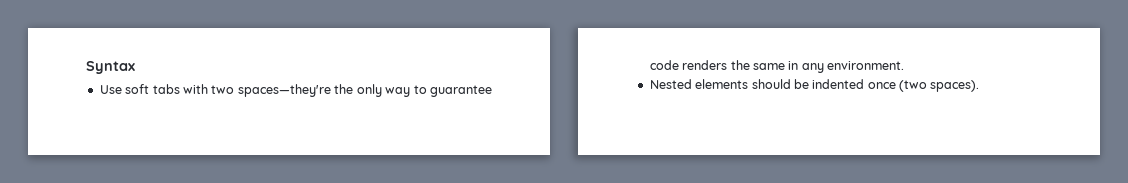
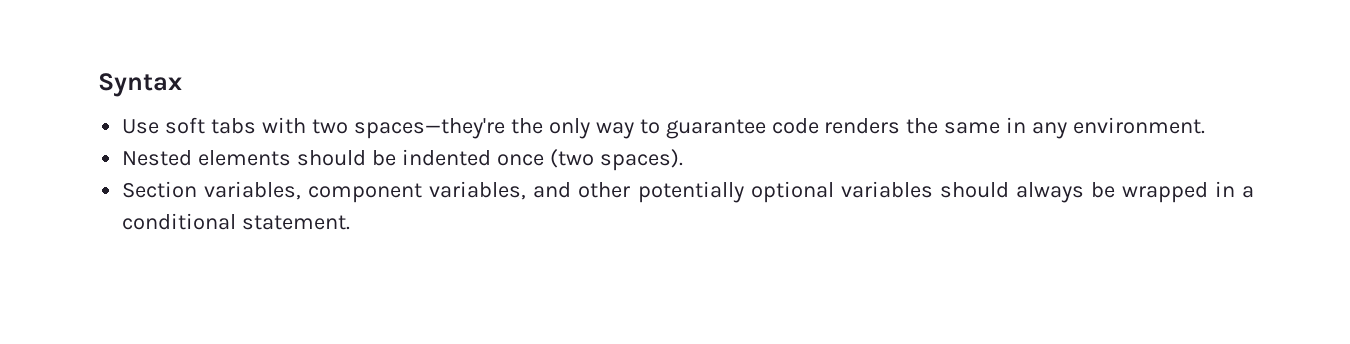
+ Section variables, component variables, and other potentially optional variables should always be wrapped in a conditional statement.

